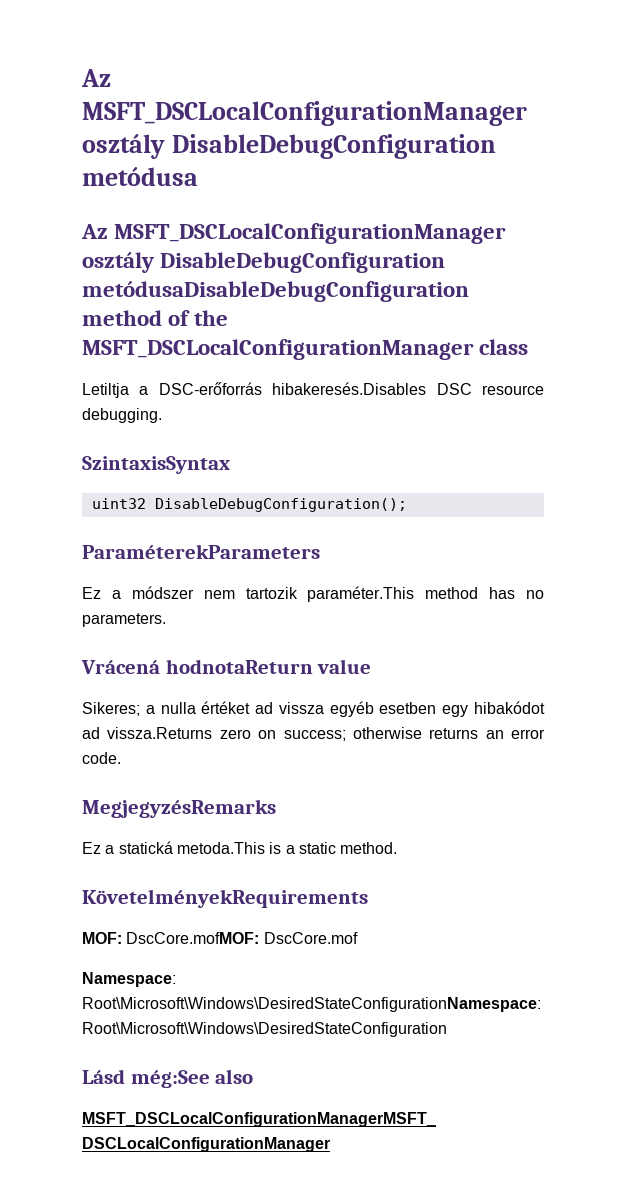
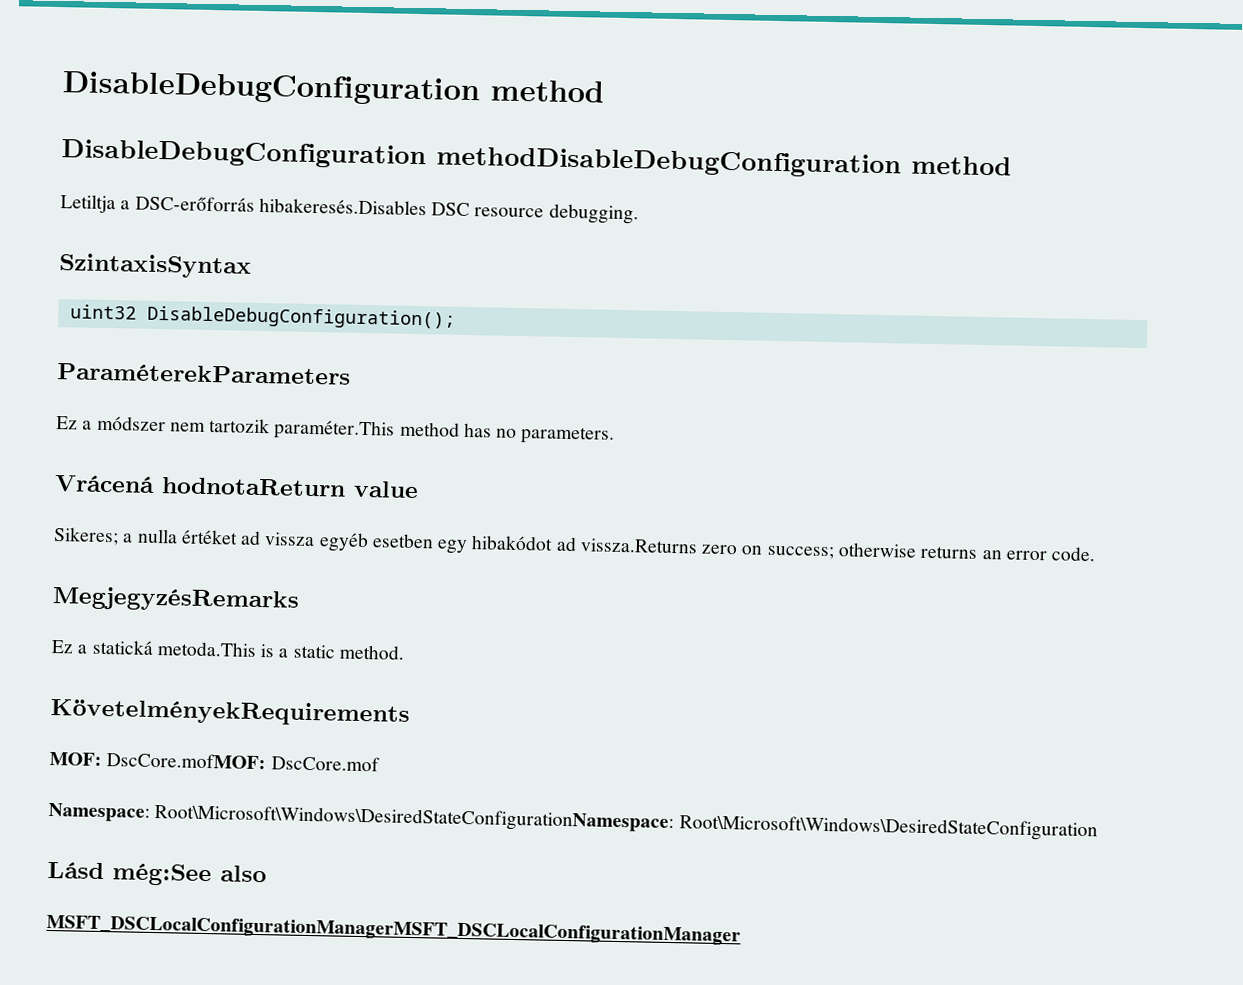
- Az MSFT_DSCLocalConfigurationManager osztály DisableDebugConfiguration metódusa
- Az MSFT_DSCLocalConfigurationManager osztály DisableDebugConfiguration metódusaDisableDebugConfiguration method of the MSFT_DSCLocalConfigurationManager class
+ DisableDebugConfiguration method
+ DisableDebugConfiguration methodDisableDebugConfiguration method

